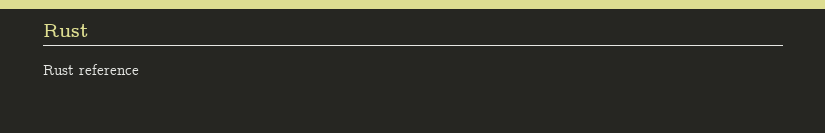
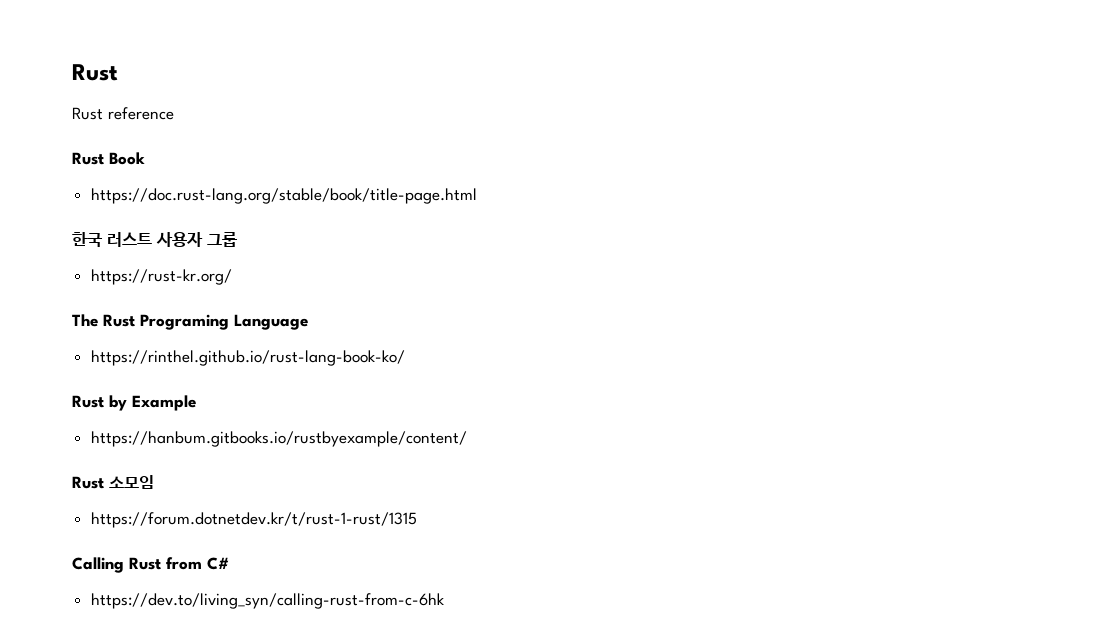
+ Rust Book
+ https://doc.rust-lang.org/stable/book/title-page.html
+ 한국 러스트 사용자 그룹
+ https://rust-kr.org/
+ The Rust Programing Language
+ https://rinthel.github.io/rust-lang-book-ko/
+ Rust by Example
+ https://hanbum.gitbooks.io/rustbyexample/content/
+ Rust 소모임
+ https://forum.dotnetdev.kr/t/rust-1-rust/1315
+ Calling Rust from C#
+ https://dev.to/living_syn/calling-rust-from-c-6hk

